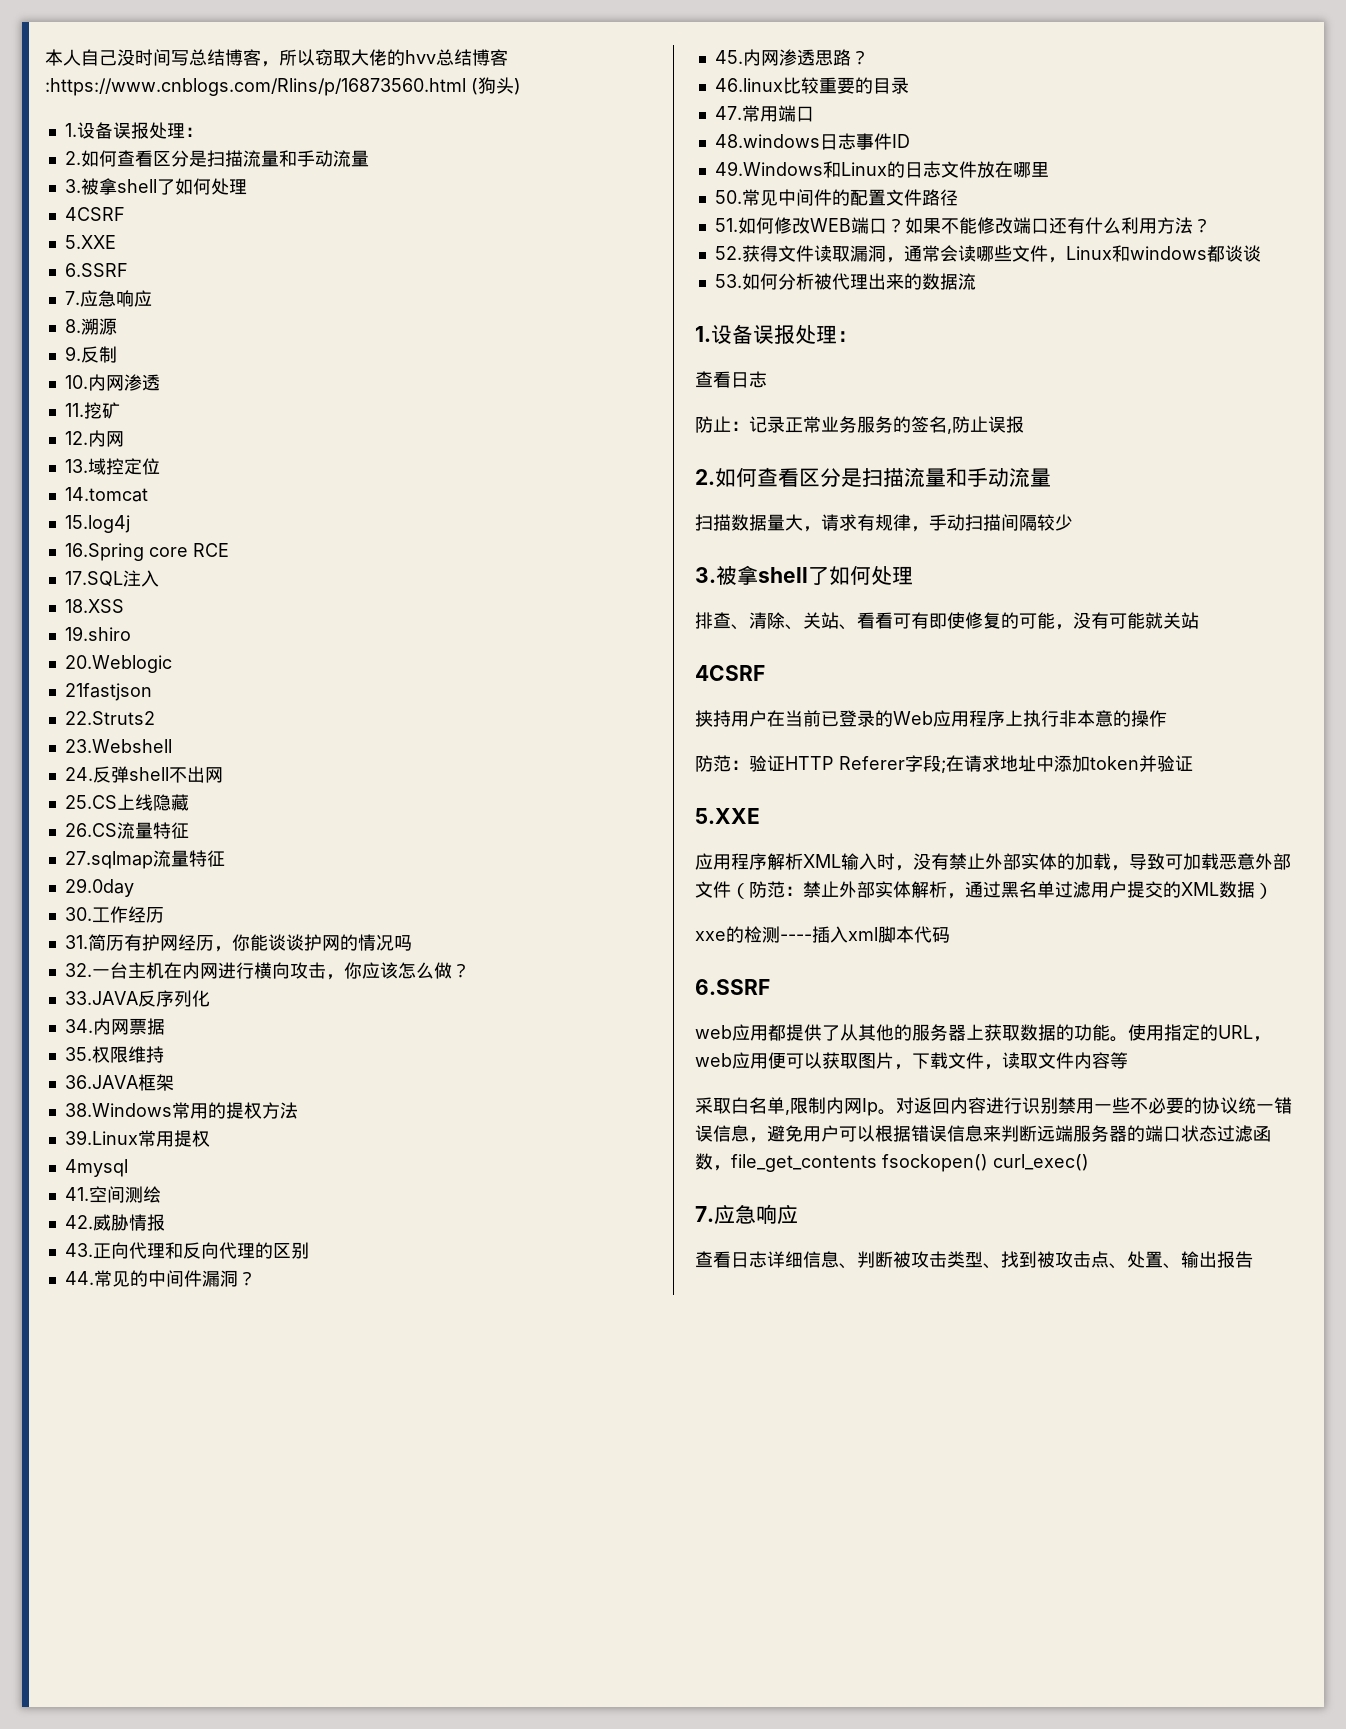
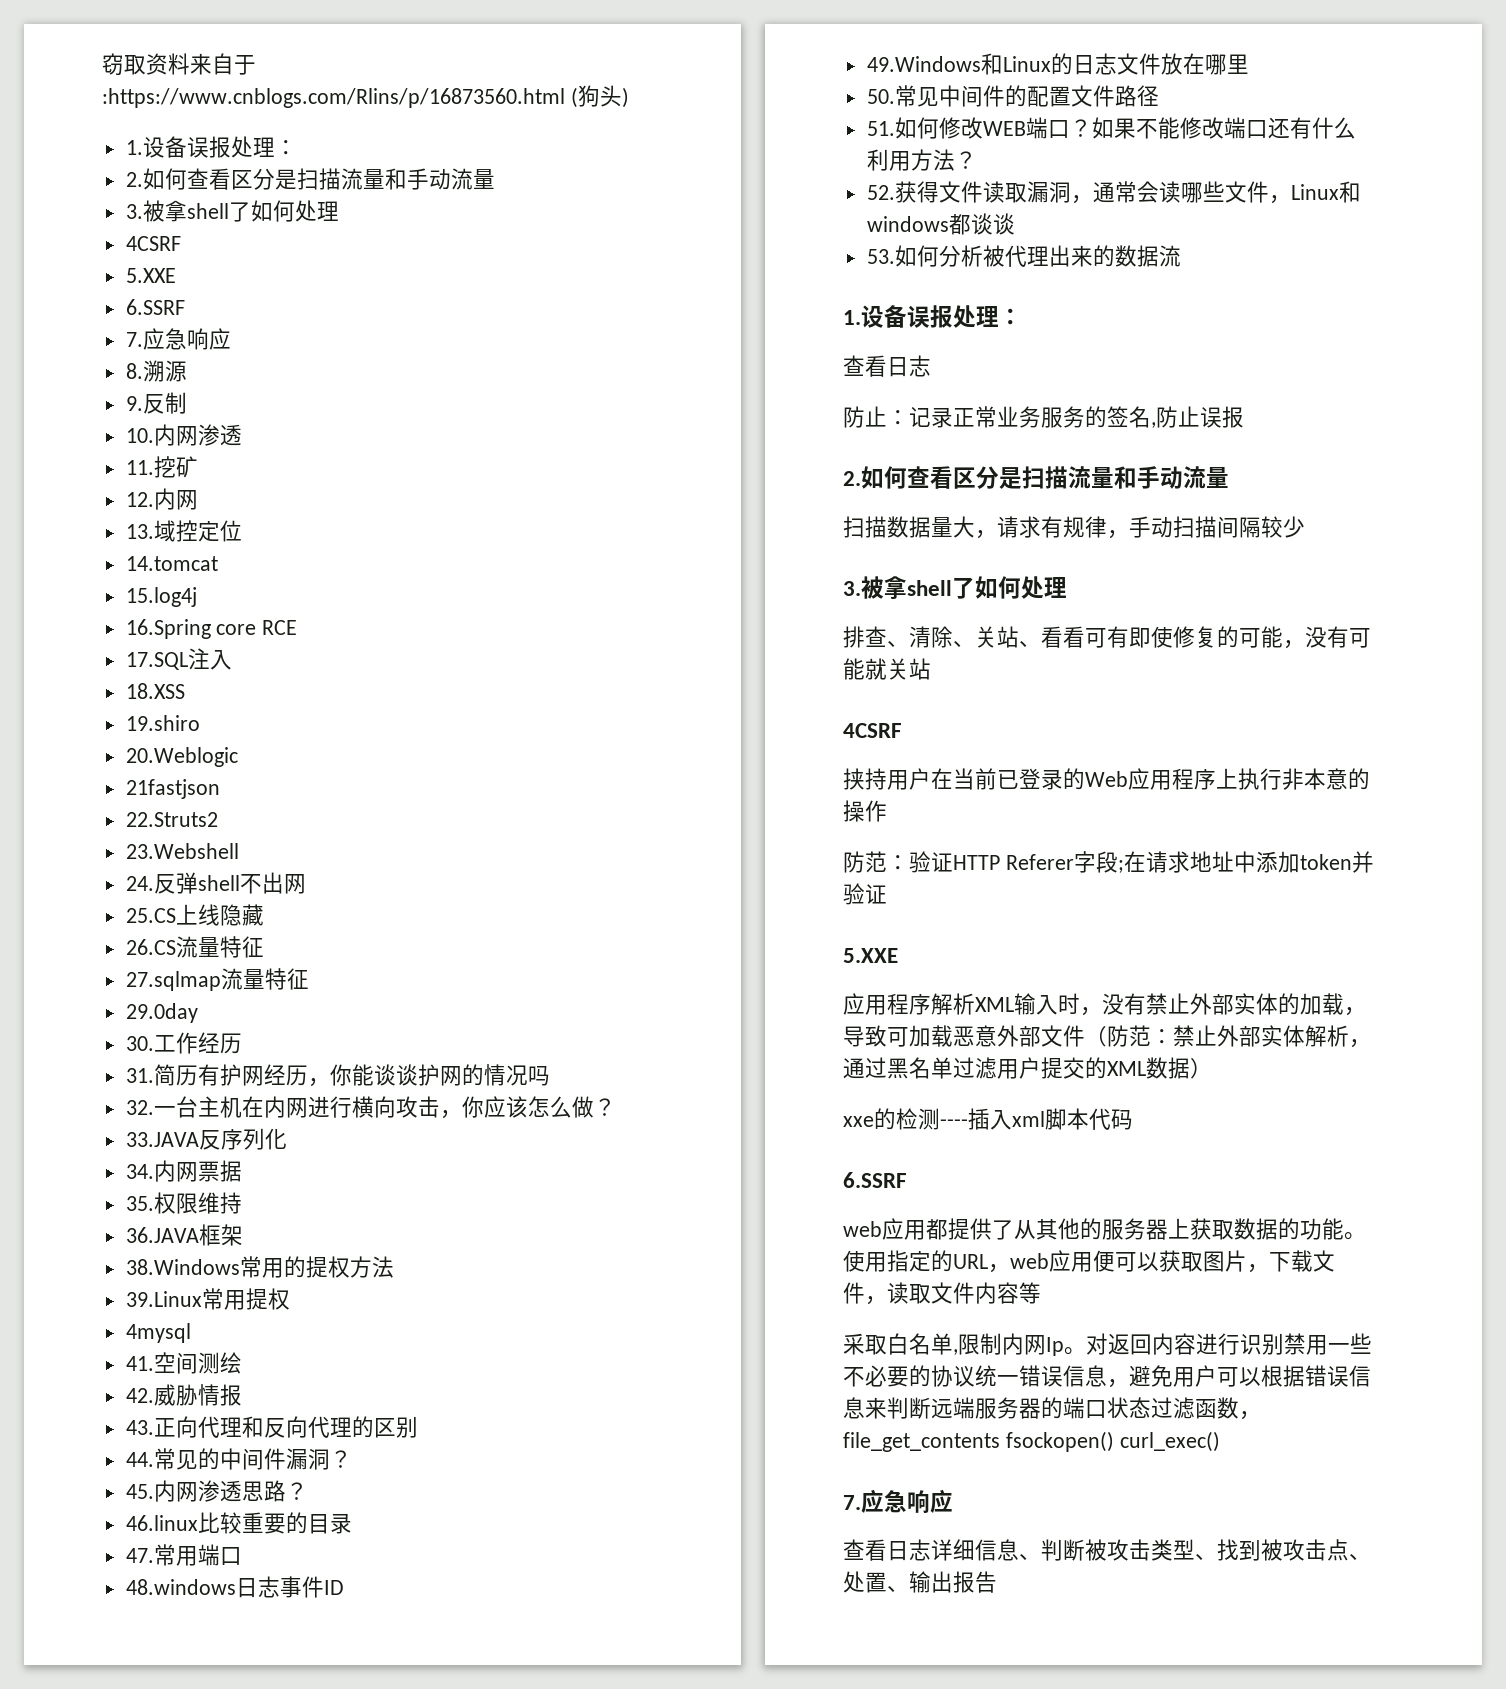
- 本人自己没时间写总结博客，所以窃取大佬的hvv总结博客:https://www.cnblogs.com/Rlins/p/16873560.html (狗头)
+ 窃取资料来自于:https://www.cnblogs.com/Rlins/p/16873560.html (狗头)

